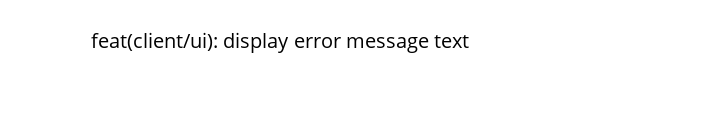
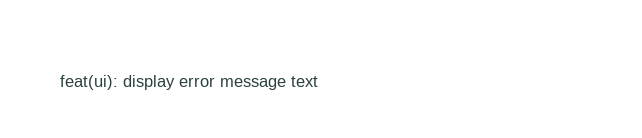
- feat(client/ui): display error message text
+ feat(ui): display error message text

